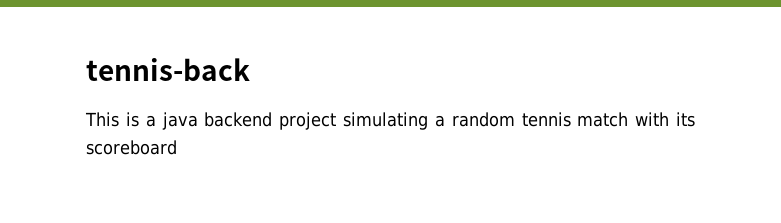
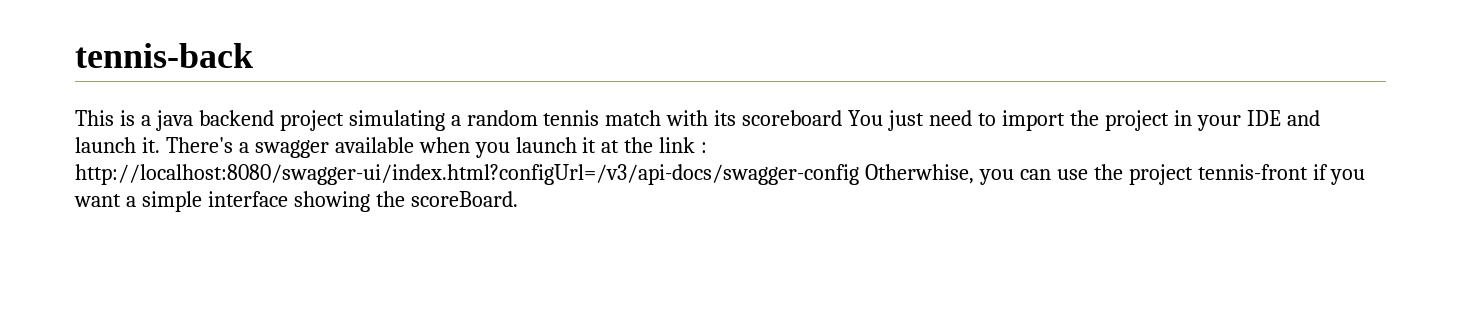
- This is a java backend project simulating a random tennis match with its scoreboard
+ This is a java backend project simulating a random tennis match with its scoreboard You just need to import the project in your IDE and launch it. There's a swagger available when you launch it at the link : http://localhost:8080/swagger-ui/index.html?configUrl=/v3/api-docs/swagger-config Otherwhise, you can use the project tennis-front if you want a simple interface showing the scoreBoard.

